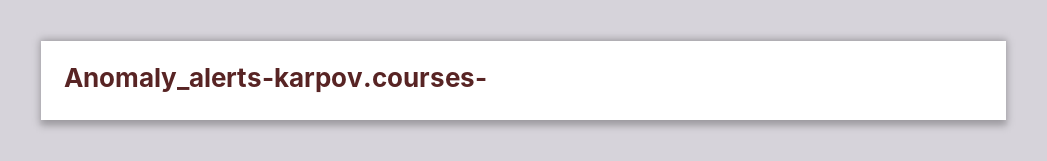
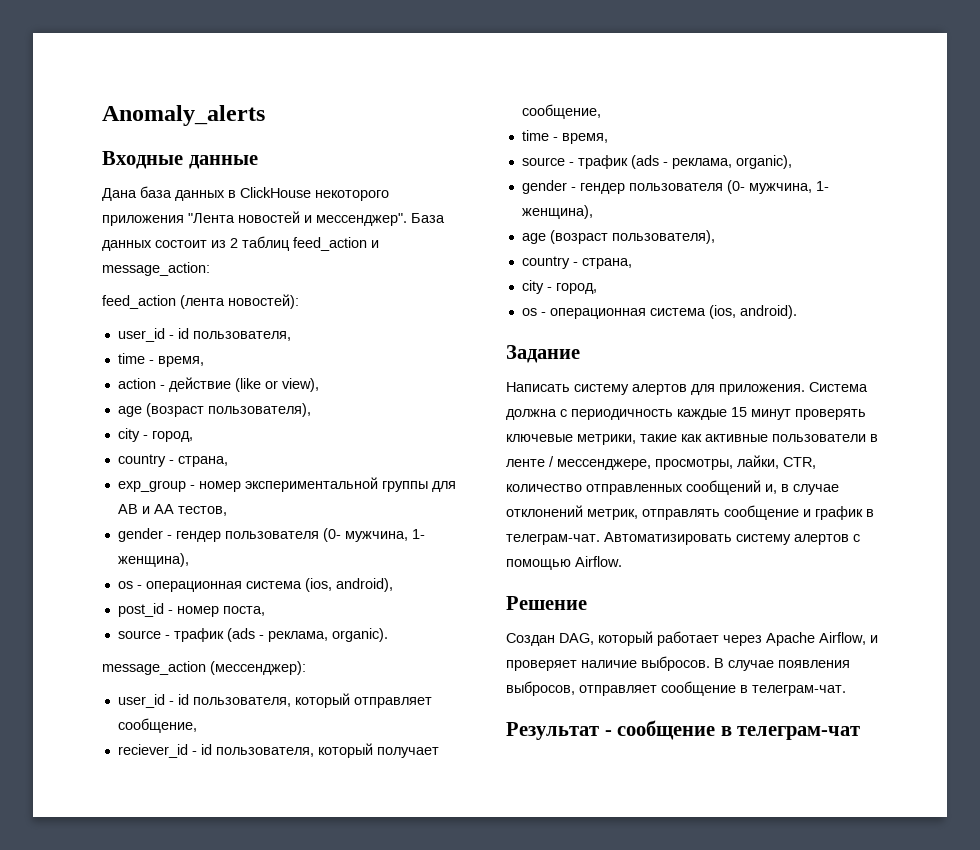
- Anomaly_alerts-karpov.courses-
+ Anomaly_alerts
+ Входные данные
+ Дана база данных в ClickHouse некоторого приложения "Лента новостей и мессенджер". База данных состоит из 2 таблиц feed_action и message_action:
+ feed_action (лента новостей):
+ user_id - id пользователя,
+ time - время,
+ action - действие (like or view),
+ age (возраст пользователя),
+ city - город,
+ country - страна,
+ exp_group - номер экспериментальной группы для AB и AA тестов,
+ gender - гендер пользователя (0- мужчина, 1- женщина),
+ os - операционная система (ios, android),
+ post_id - номер поста,
+ source - трафик (ads - реклама, organic).
+ message_action (мессенджер):
+ user_id - id пользователя, который отправляет сообщение,
+ reciever_id - id пользователя, который получает сообщение,
+ time - время,
+ source - трафик (ads - реклама, organic),
+ gender - гендер пользователя (0- мужчина, 1- женщина),
+ age (возраст пользователя),
+ country - страна,
+ city - город,
+ os - операционная система (ios, android).
+ Задание
+ Написать систему алертов для приложения. Система должна с периодичность каждые 15 минут проверять ключевые метрики, такие как активные пользователи в ленте / мессенджере, просмотры, лайки, CTR, количество отправленных сообщений и, в случае отклонений метрик, отправлять сообщение и график в телеграм-чат. Автоматизировать систему алертов с помощью Airflow.
+ Решение
+ Создан DAG, который работает через Apache Airflow, и проверяет наличие выбросов. В случае появления выбросов, отправляет сообщение в телеграм-чат.
+ Результат - сообщение в телеграм-чат

